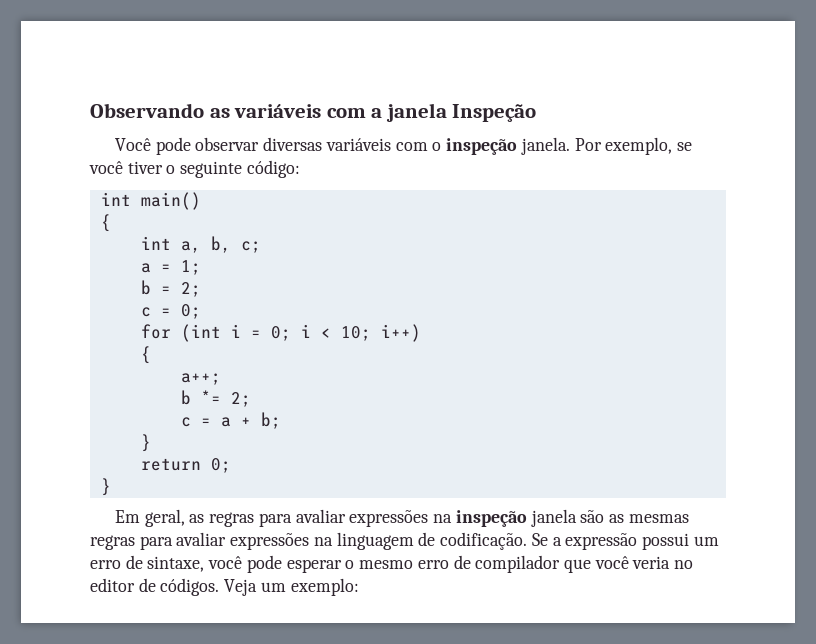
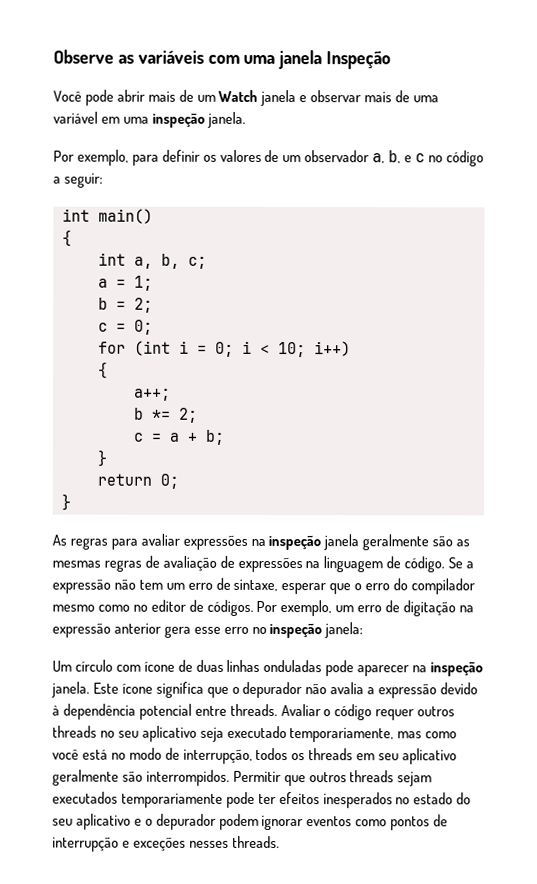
- Observando as variáveis com a janela Inspeção
+ Observe as variáveis com uma janela Inspeção
- Você pode observar diversas variáveis com o inspeção janela. Por exemplo, se você tiver o seguinte código:
+ Você pode abrir mais de um Watch janela e observar mais de uma variável em uma inspeção janela.
+ Por exemplo, para definir os valores de um observador a, b, e c no código a seguir:
- Em geral, as regras para avaliar expressões na inspeção janela são as mesmas regras para avaliar expressões na linguagem de codificação.
+ As regras para avaliar expressões na inspeção janela geralmente são as mesmas regras de avaliação de expressões na linguagem de código.
- Se a expressão possui um erro de sintaxe, você pode esperar o mesmo erro de compilador que você veria no editor de códigos. Veja um exemplo:
+ Se a expressão não tem um erro de sintaxe, esperar que o erro do compilador mesmo como no editor de códigos. Por exemplo, um erro de digitação na expressão anterior gera esse erro no inspeção janela:
+ Um círculo com ícone de duas linhas onduladas pode aparecer na inspeção janela. Este ícone significa que o depurador não avalia a expressão devido à dependência potencial entre threads. Avaliar o código requer outros threads no seu aplicativo seja executado temporariamente, mas como você está no modo de interrupção, todos os threads em seu aplicativo geralmente são interrompidos. Permitir que outros threads sejam executados temporariamente pode ter efeitos inesperados no estado do seu aplicativo e o depurador podem ignorar eventos como pontos de interrupção e exceções nesses threads.

